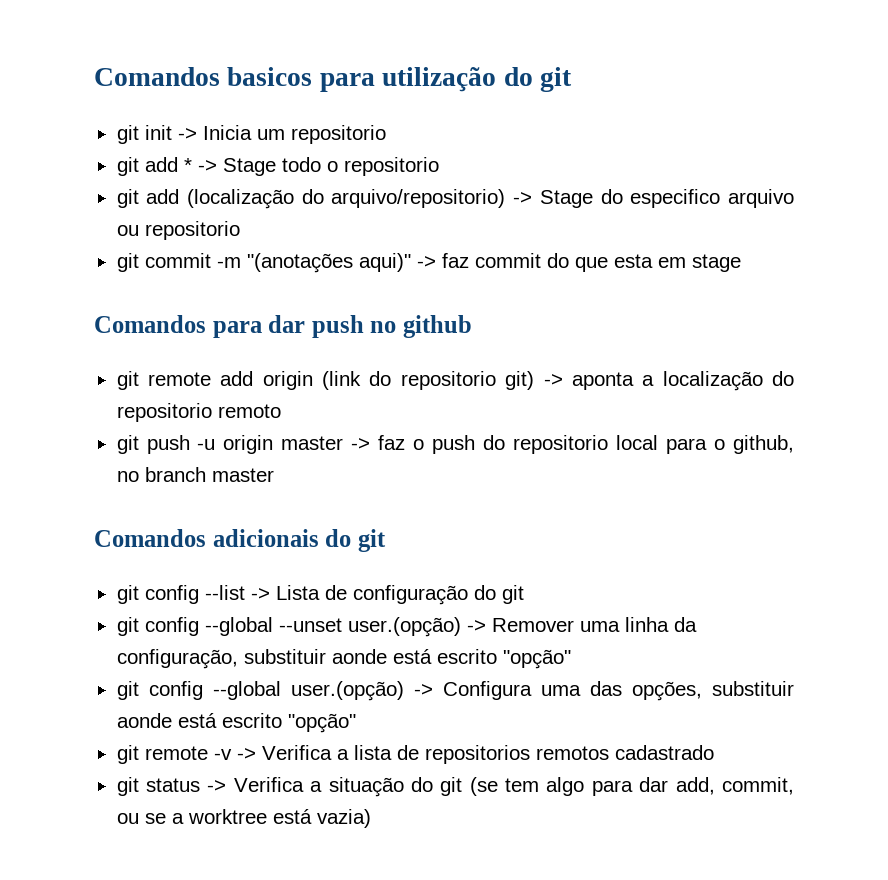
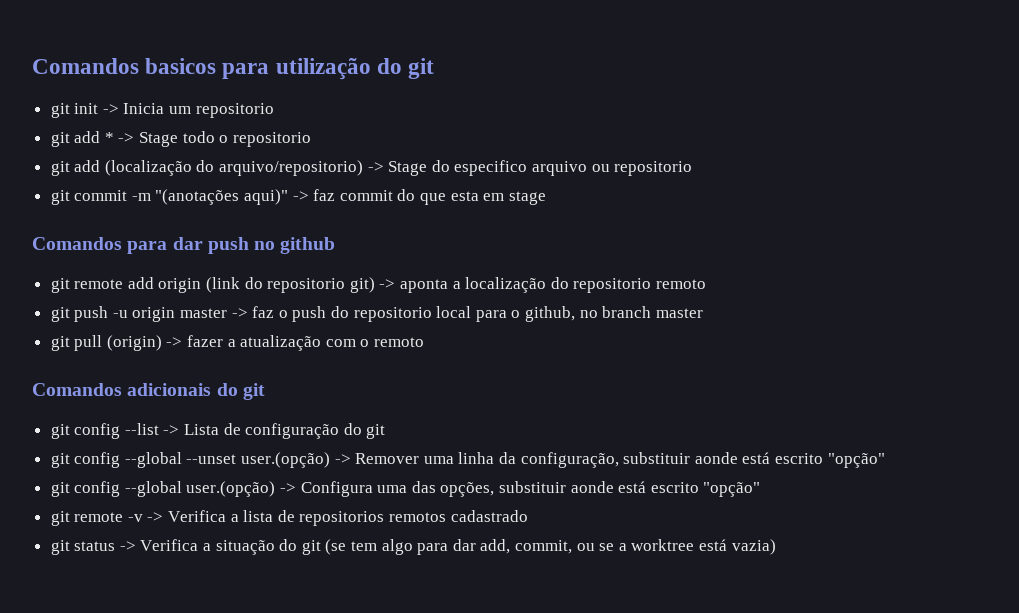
+ git pull (origin) -> fazer a atualização com o remoto

